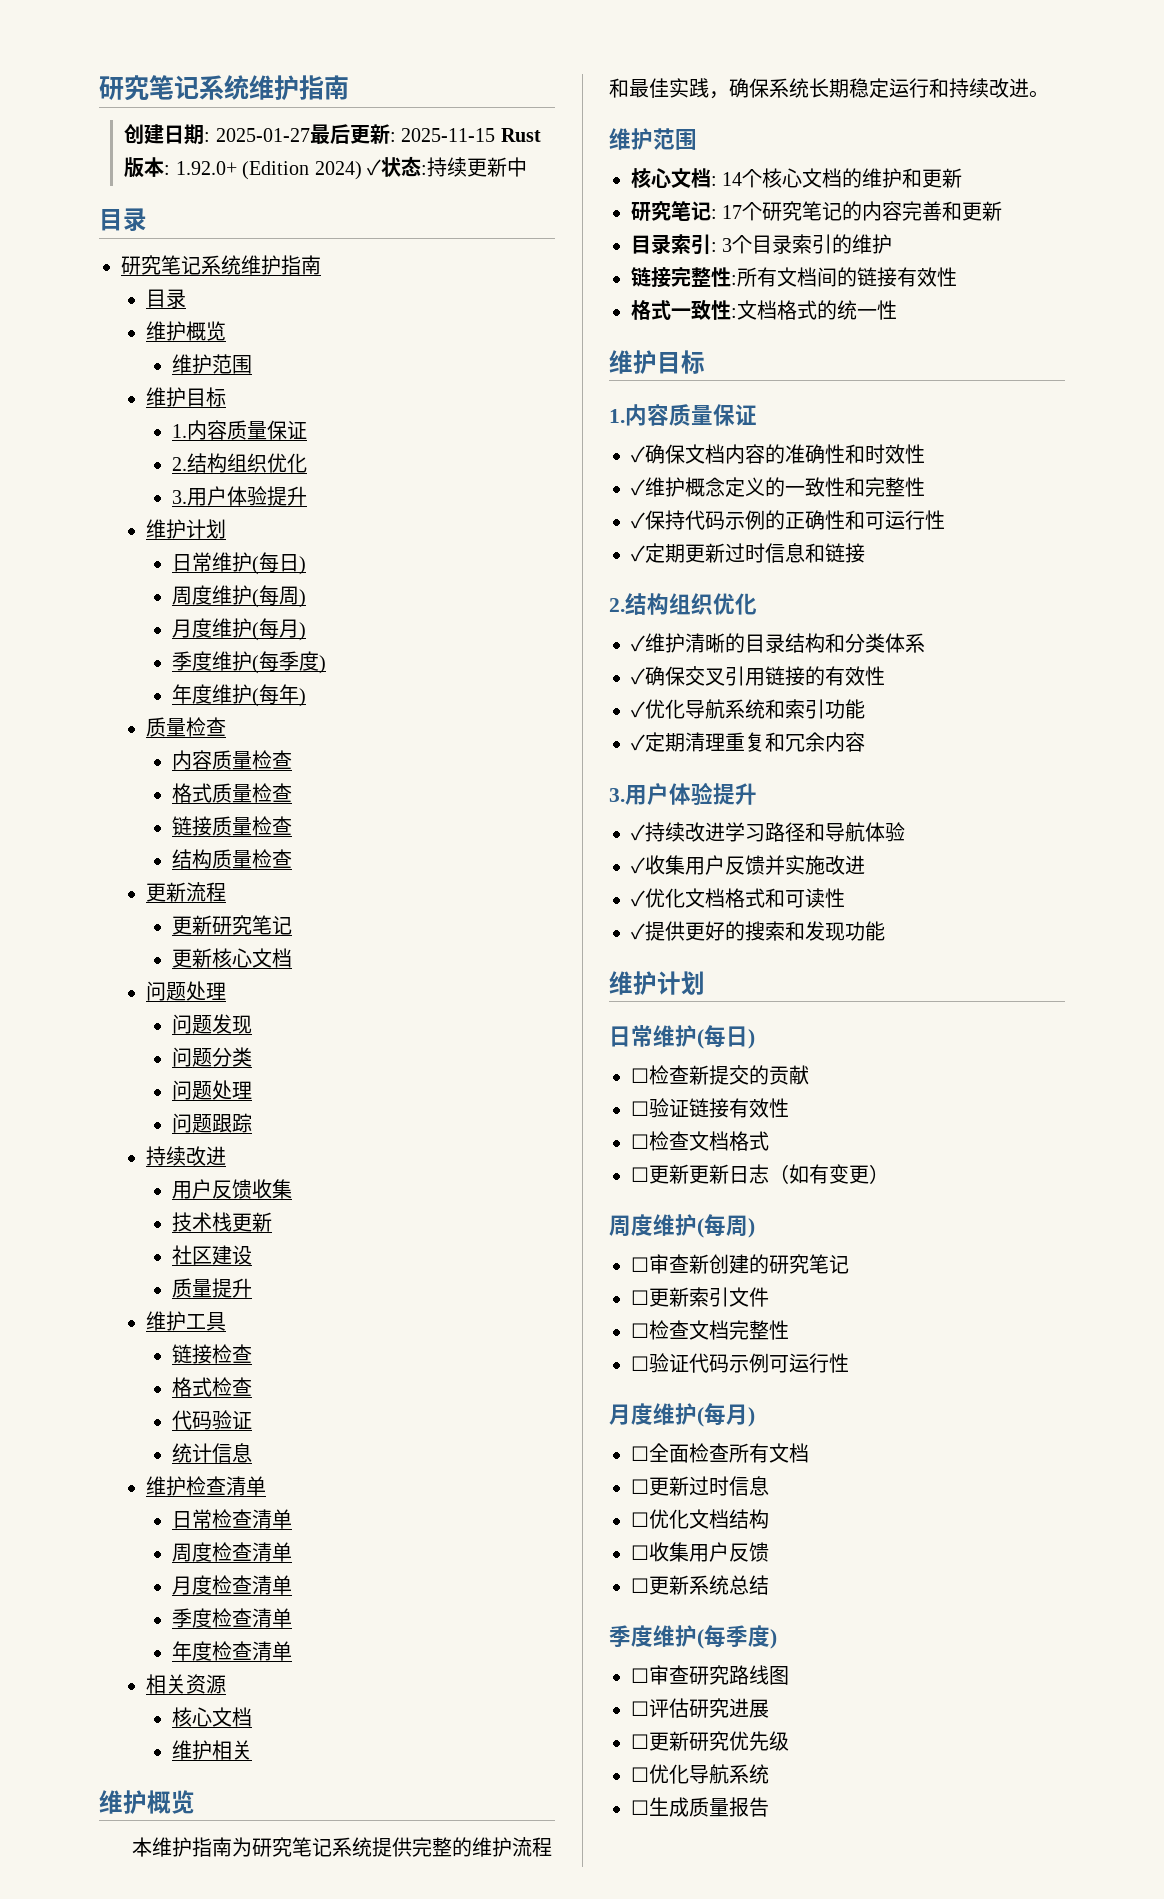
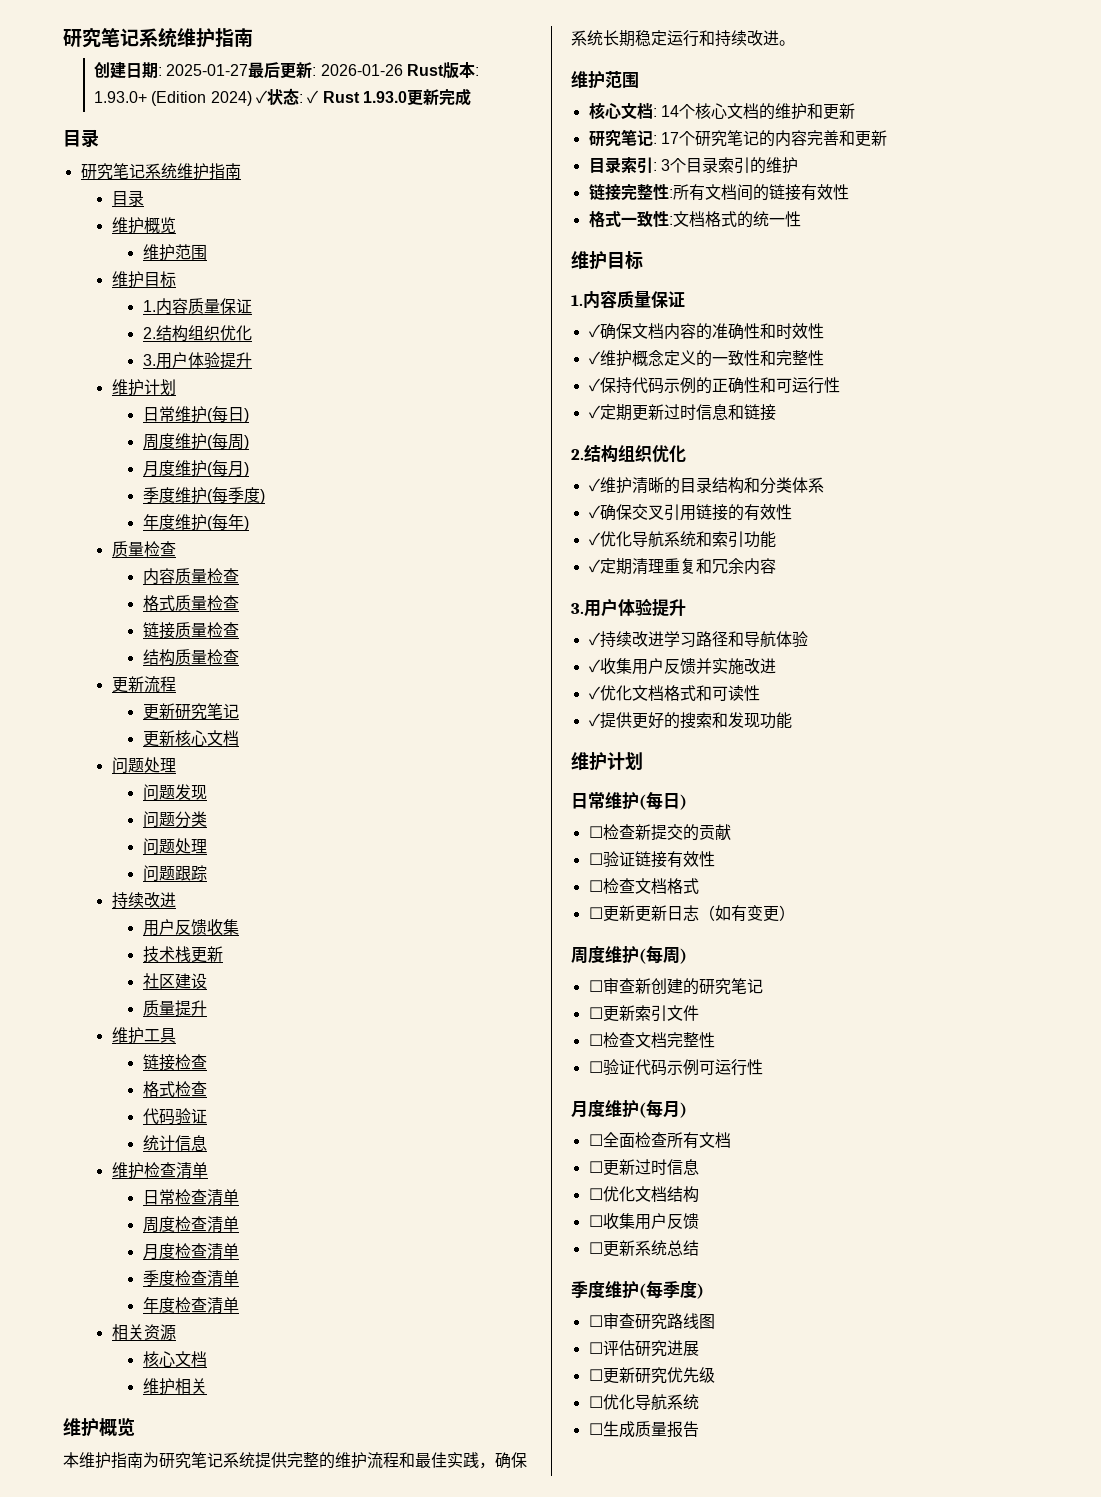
- 创建日期: 2025-01-27最后更新: 2025-11-15 Rust版本: 1.92.0+ (Edition 2024) ✓状态:持续更新中
+ 创建日期: 2025-01-27最后更新: 2026-01-26 Rust版本: 1.93.0+ (Edition 2024) ✓状态: ✓ Rust 1.93.0更新完成

